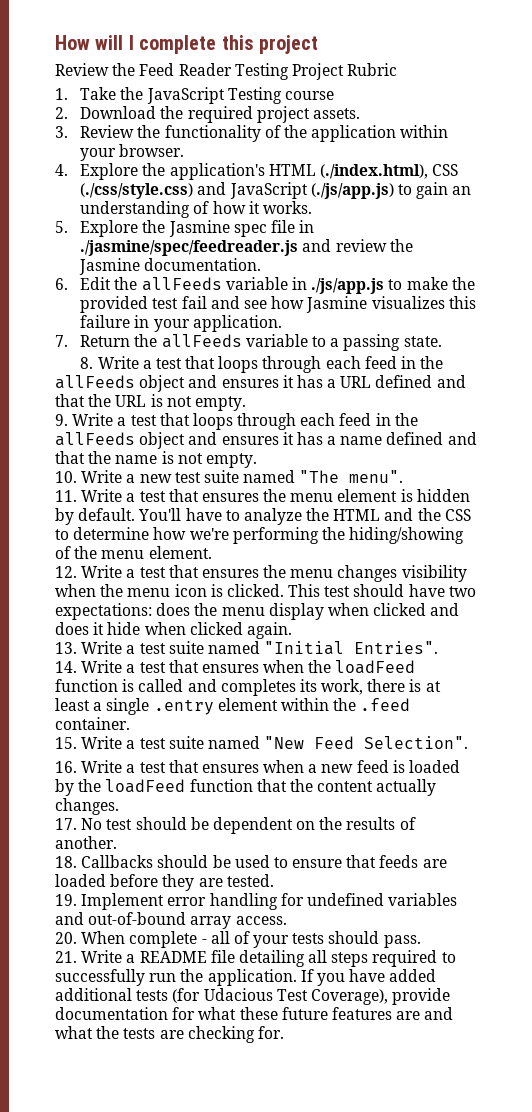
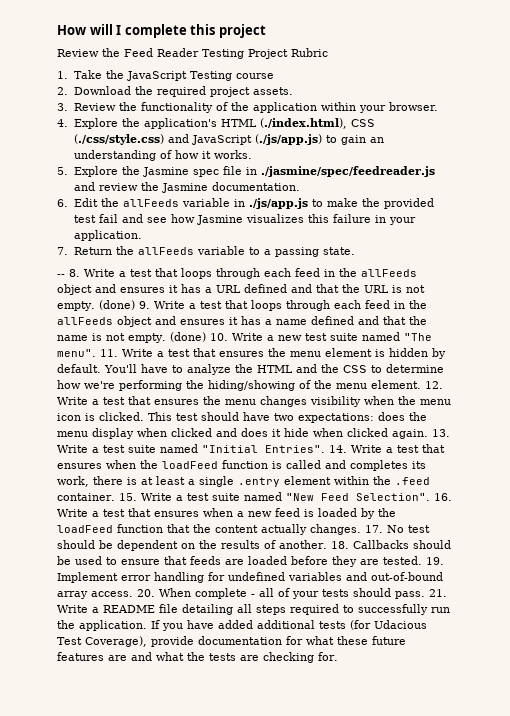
- 8. Write a test that loops through each feed in the allFeeds object and ensures it has a URL defined and that the URL is not empty.
- 9. Write a test that loops through each feed in the allFeeds object and ensures it has a name defined and that the name is not empty.
- 10. Write a new test suite named "The menu".
- 11. Write a test that ensures the menu element is hidden by default.
+ -- 8. Write a test that loops through each feed in the allFeeds object and ensures it has a URL defined and that the URL is not empty. (done) 9. Write a test that loops through each feed in the allFeeds object and ensures it has a name defined and that the name is not empty. (done) 10. Write a new test suite named "The menu". 11. Write a test that ensures the menu element is hidden by default.
- You'll have to analyze the HTML and the CSS to determine how we're performing the hiding/showing of the menu element.
- 12. Write a test that ensures the menu changes visibility when the menu icon is clicked.
+ You'll have to analyze the HTML and the CSS to determine how we're performing the hiding/showing of the menu element. 12. Write a test that ensures the menu changes visibility when the menu icon is clicked.
- does the menu display when clicked and does it hide when clicked again.
- 13. Write a test suite named "Initial Entries".
- 14. Write a test that ensures when the loadFeed function is called and completes its work, there is at least a single .entry element within the .feed container.
- 15. Write a test suite named "New Feed Selection".
- 16. Write a test that ensures when a new feed is loaded by the loadFeed function that the content actually changes.
- 17. No test should be dependent on the results of another.
- 18. Callbacks should be used to ensure that feeds are loaded before they are tested.
- 19. Implement error handling for undefined variables and out-of-bound array access.
- 20. When complete - all of your tests should pass.
- 21. Write a README file detailing all steps required to successfully run the application.
+ does the menu display when clicked and does it hide when clicked again. 13. Write a test suite named "Initial Entries". 14. Write a test that ensures when the loadFeed function is called and completes its work, there is at least a single .entry element within the .feed container. 15. Write a test suite named "New Feed Selection". 16. Write a test that ensures when a new feed is loaded by the loadFeed function that the content actually changes. 17. No test should be dependent on the results of another. 18. Callbacks should be used to ensure that feeds are loaded before they are tested. 19. Implement error handling for undefined variables and out-of-bound array access. 20. When complete - all of your tests should pass. 21. Write a README file detailing all steps required to successfully run the application.

